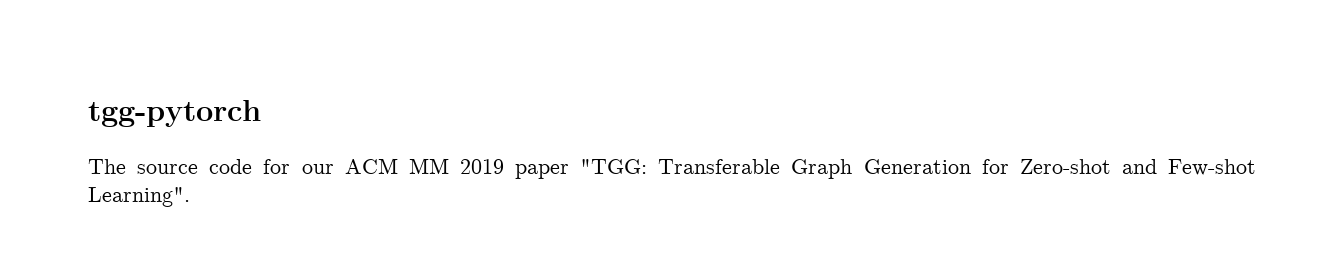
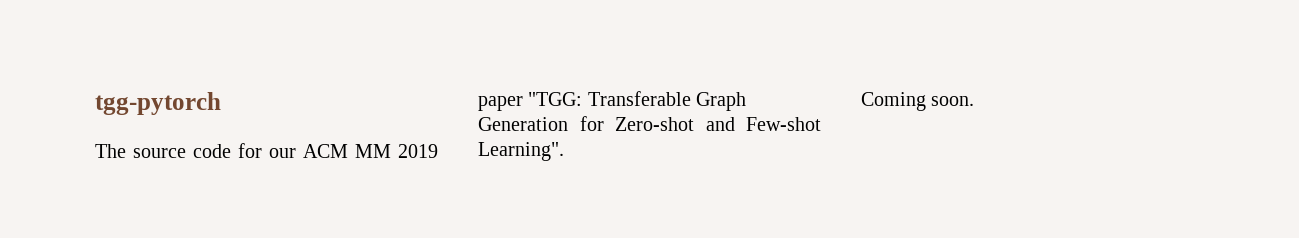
+ Coming soon.

